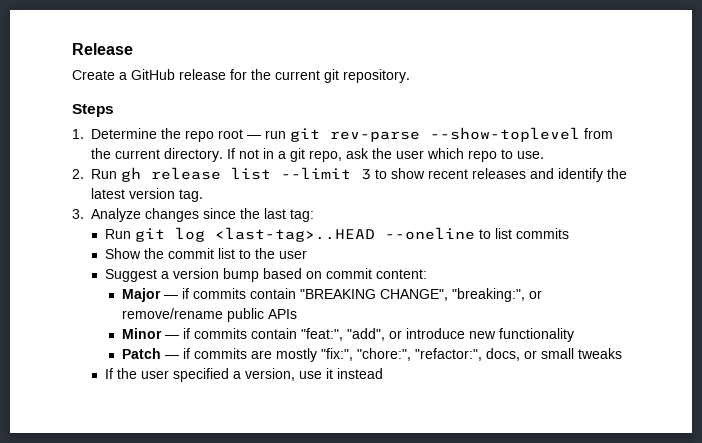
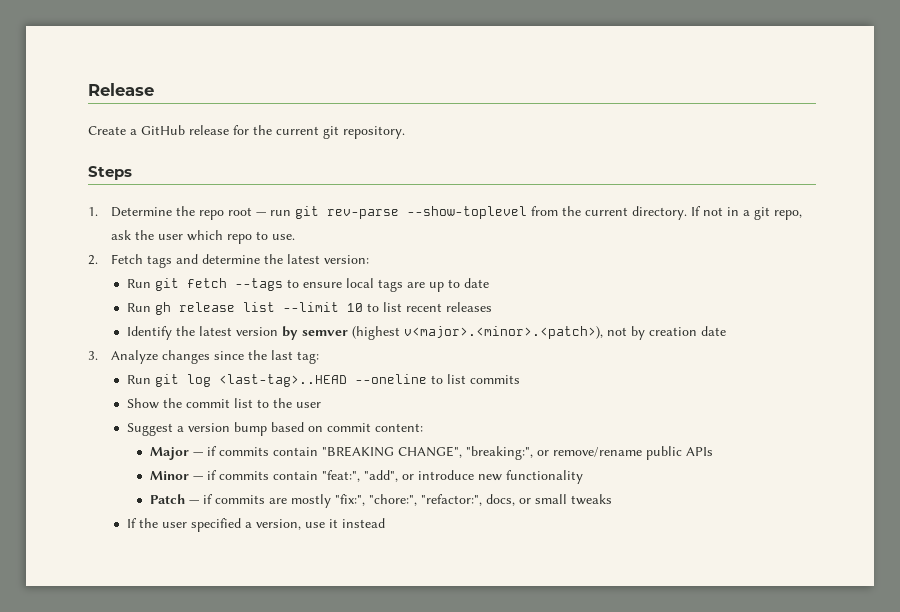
- 2. Run gh release list --limit 3 to show recent releases and identify the latest version tag.
+ 2. Fetch tags and determine the latest version:
+ Run git fetch --tags to ensure local tags are up to date
+ Run gh release list --limit 10 to list recent releases
+ Identify the latest version by semver (highest v<major>.<minor>.<patch>), not by creation date

